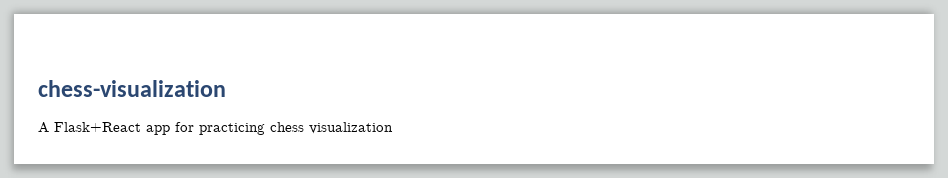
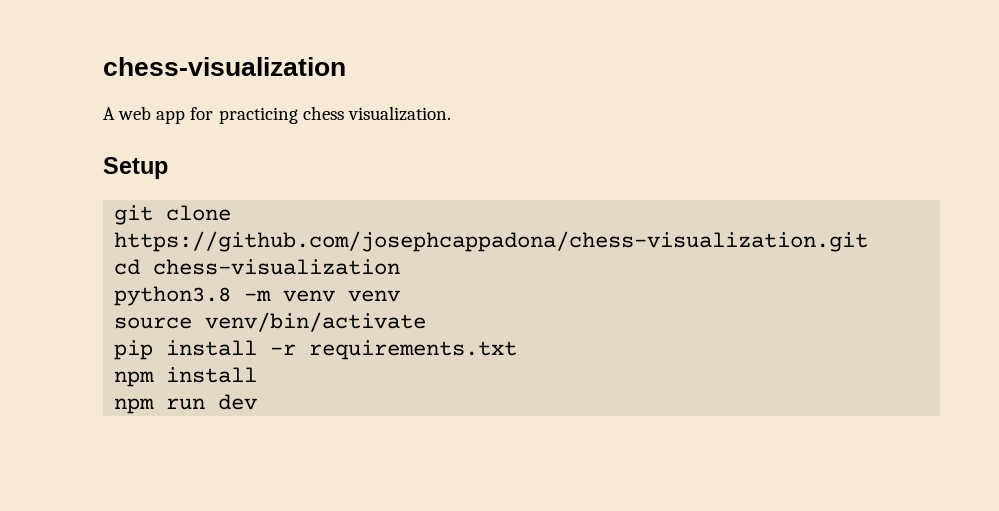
- A Flask+React app for practicing chess visualization
+ A web app for practicing chess visualization.
+ Setup
+ git clone https://github.com/josephcappadona/chess-visualization.git
+ cd chess-visualization
+ python3.8 -m venv venv
+ source venv/bin/activate
+ pip install -r requirements.txt
+ npm install
+ npm run dev

